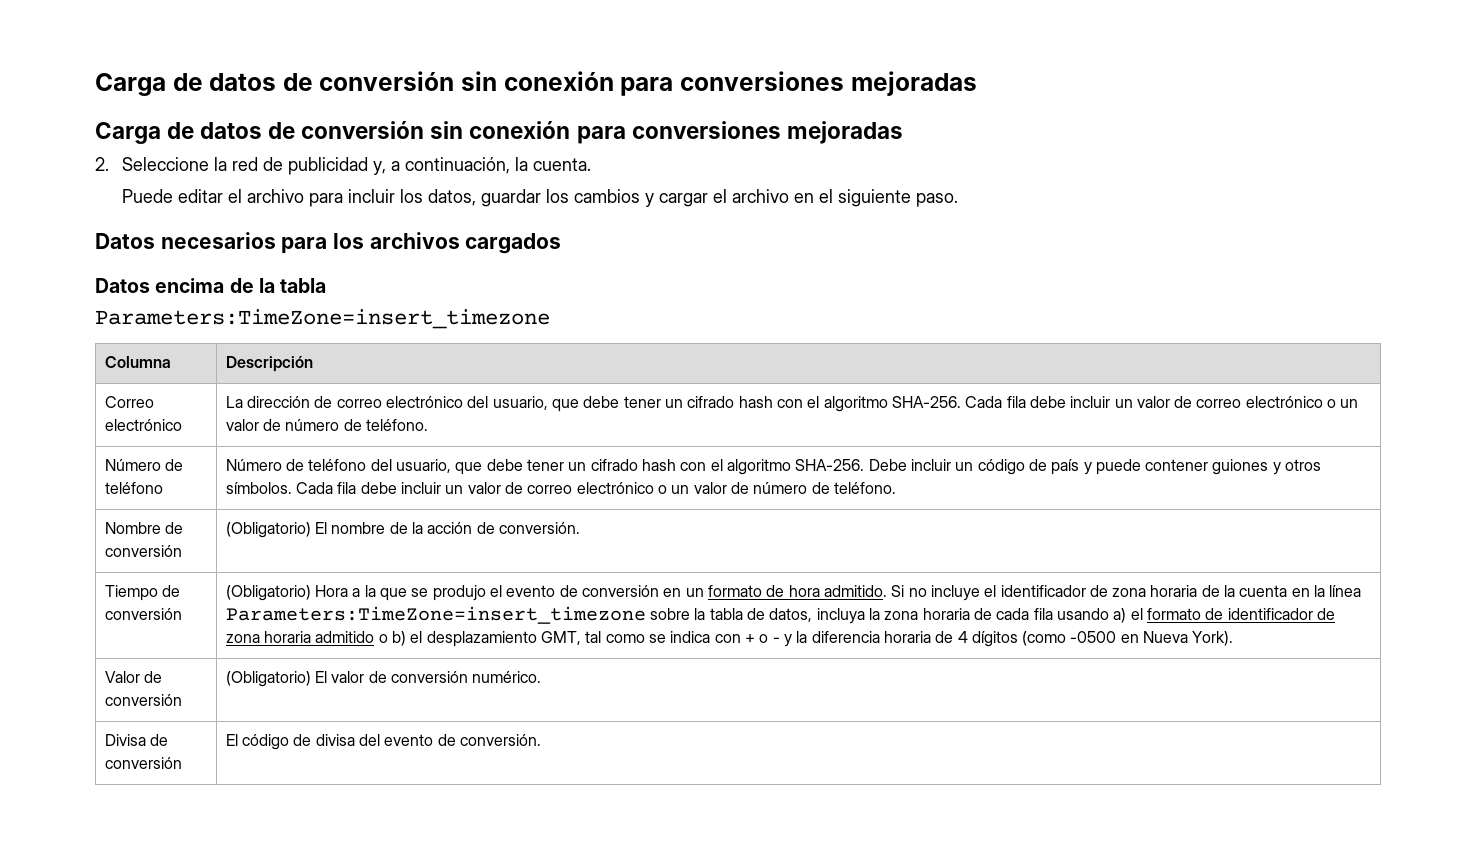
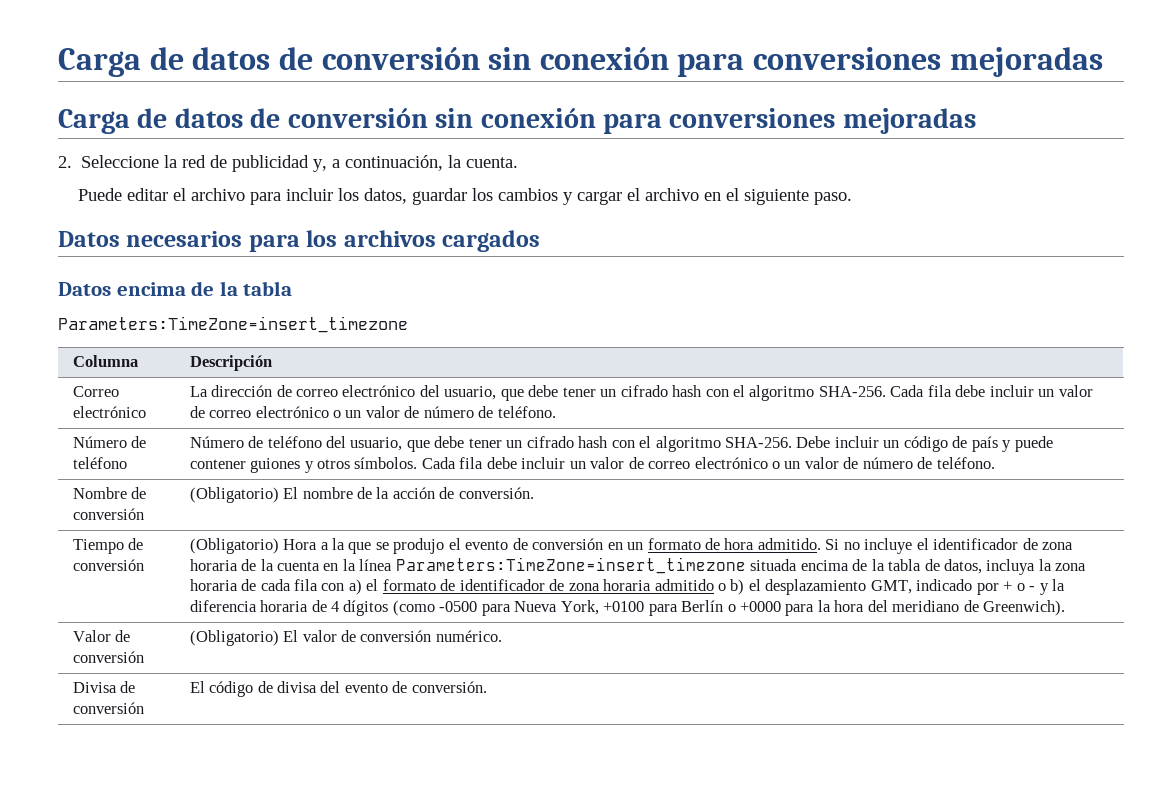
- Si no incluye el identificador de zona horaria de la cuenta en la línea Parameters:TimeZone=insert_timezone sobre la tabla de datos, incluya la zona horaria de cada fila usando a) el formato de identificador de zona horaria admitido o b) el desplazamiento GMT, tal como se indica con + o - y la diferencia horaria de 4 dígitos (como -0500 en Nueva York).
+ Si no incluye el identificador de zona horaria de la cuenta en la línea Parameters:TimeZone=insert_timezone situada encima de la tabla de datos, incluya la zona horaria de cada fila con a) el formato de identificador de zona horaria admitido o b) el desplazamiento GMT, indicado por + o - y la diferencia horaria de 4 dígitos (como -0500 para Nueva York, +0100 para Berlín o +0000 para la hora del meridiano de Greenwich).

